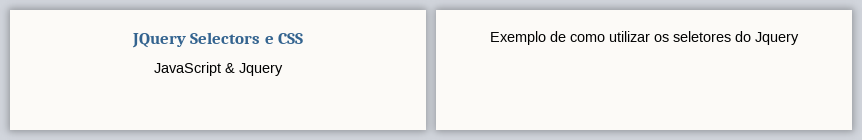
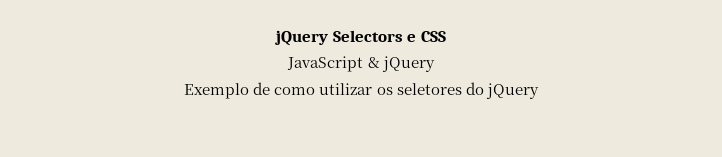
- JQuery Selectors e CSS
+ jQuery Selectors e CSS
- JavaScript & Jquery
+ JavaScript & jQuery
- Exemplo de como utilizar os seletores do Jquery
+ Exemplo de como utilizar os seletores do jQuery

